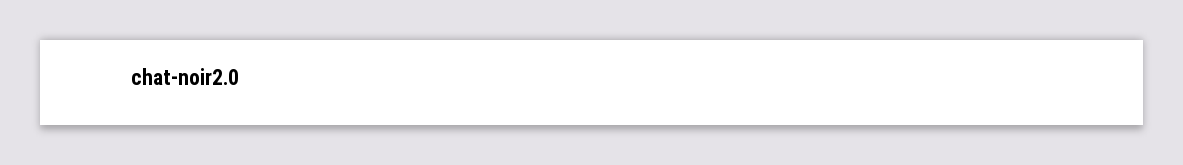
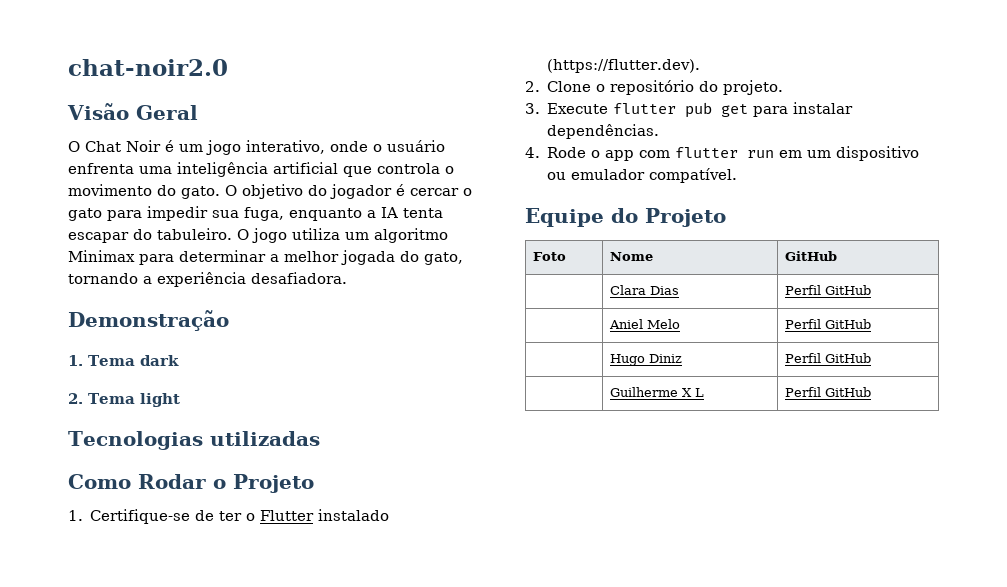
+ Visão Geral
+ O Chat Noir é um jogo interativo, onde o usuário enfrenta uma inteligência artificial que controla o movimento do gato. O objetivo do jogador é cercar o gato para impedir sua fuga, enquanto a IA tenta escapar do tabuleiro. O jogo utiliza um algoritmo Minimax para determinar a melhor jogada do gato, tornando a experiência desafiadora.
+ Demonstração
+ 1. Tema dark
+ 2. Tema light
+ Tecnologias utilizadas
+ Como Rodar o Projeto
+ 1. Certifique-se de ter o Flutter instalado (https://flutter.dev).
+ 2. Clone o repositório do projeto.
+ 3. Execute flutter pub get para instalar dependências.
+ 4. Rode o app com flutter run em um dispositivo ou emulador compatível.
+ Equipe do Projeto
+ Foto | Nome | GitHub
+ | Clara Dias | Perfil GitHub
+ | Aniel Melo | Perfil GitHub
+ | Hugo Diniz | Perfil GitHub
+ | Guilherme X L | Perfil GitHub

